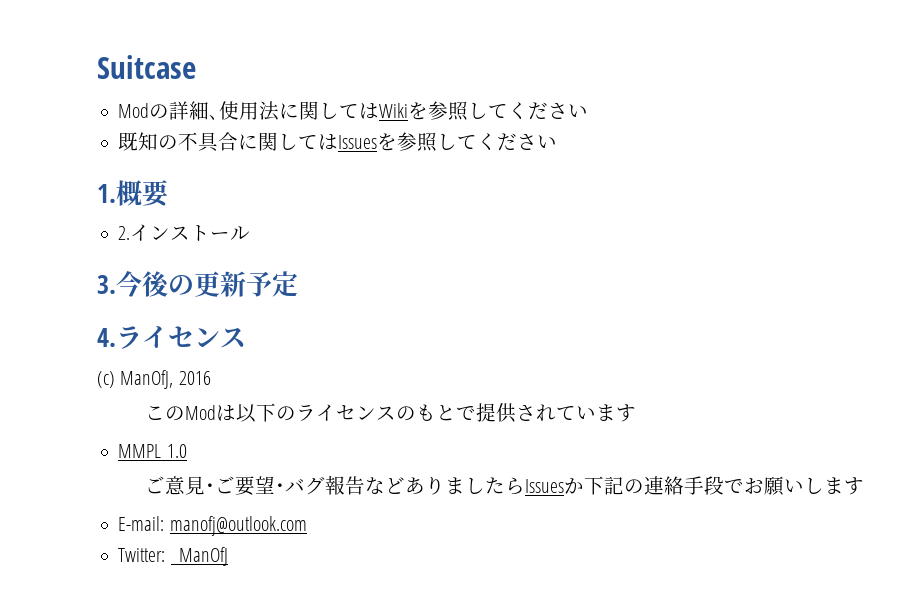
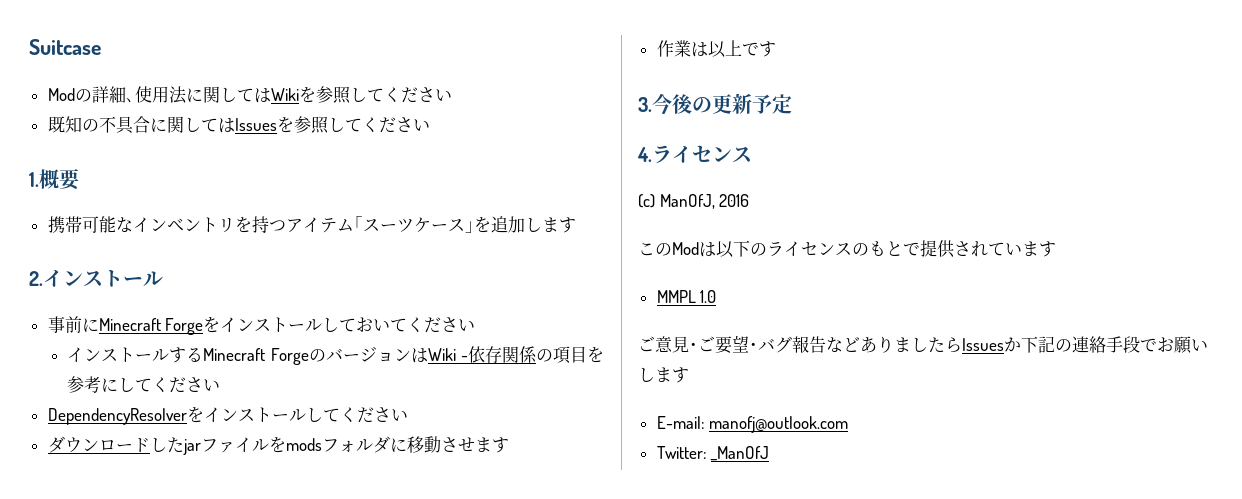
+ 携帯可能なインベントリを持つアイテム｢スーツケース｣を追加します
  2.インストール
+ 事前にMinecraft Forgeをインストールしておいてください
+ インストールするMinecraft ForgeのバージョンはWiki -依存関係の項目を参考にしてください
+ DependencyResolverをインストールしてください
+ ダウンロードしたjarファイルをmodsフォルダに移動させます
+ 作業は以上です

